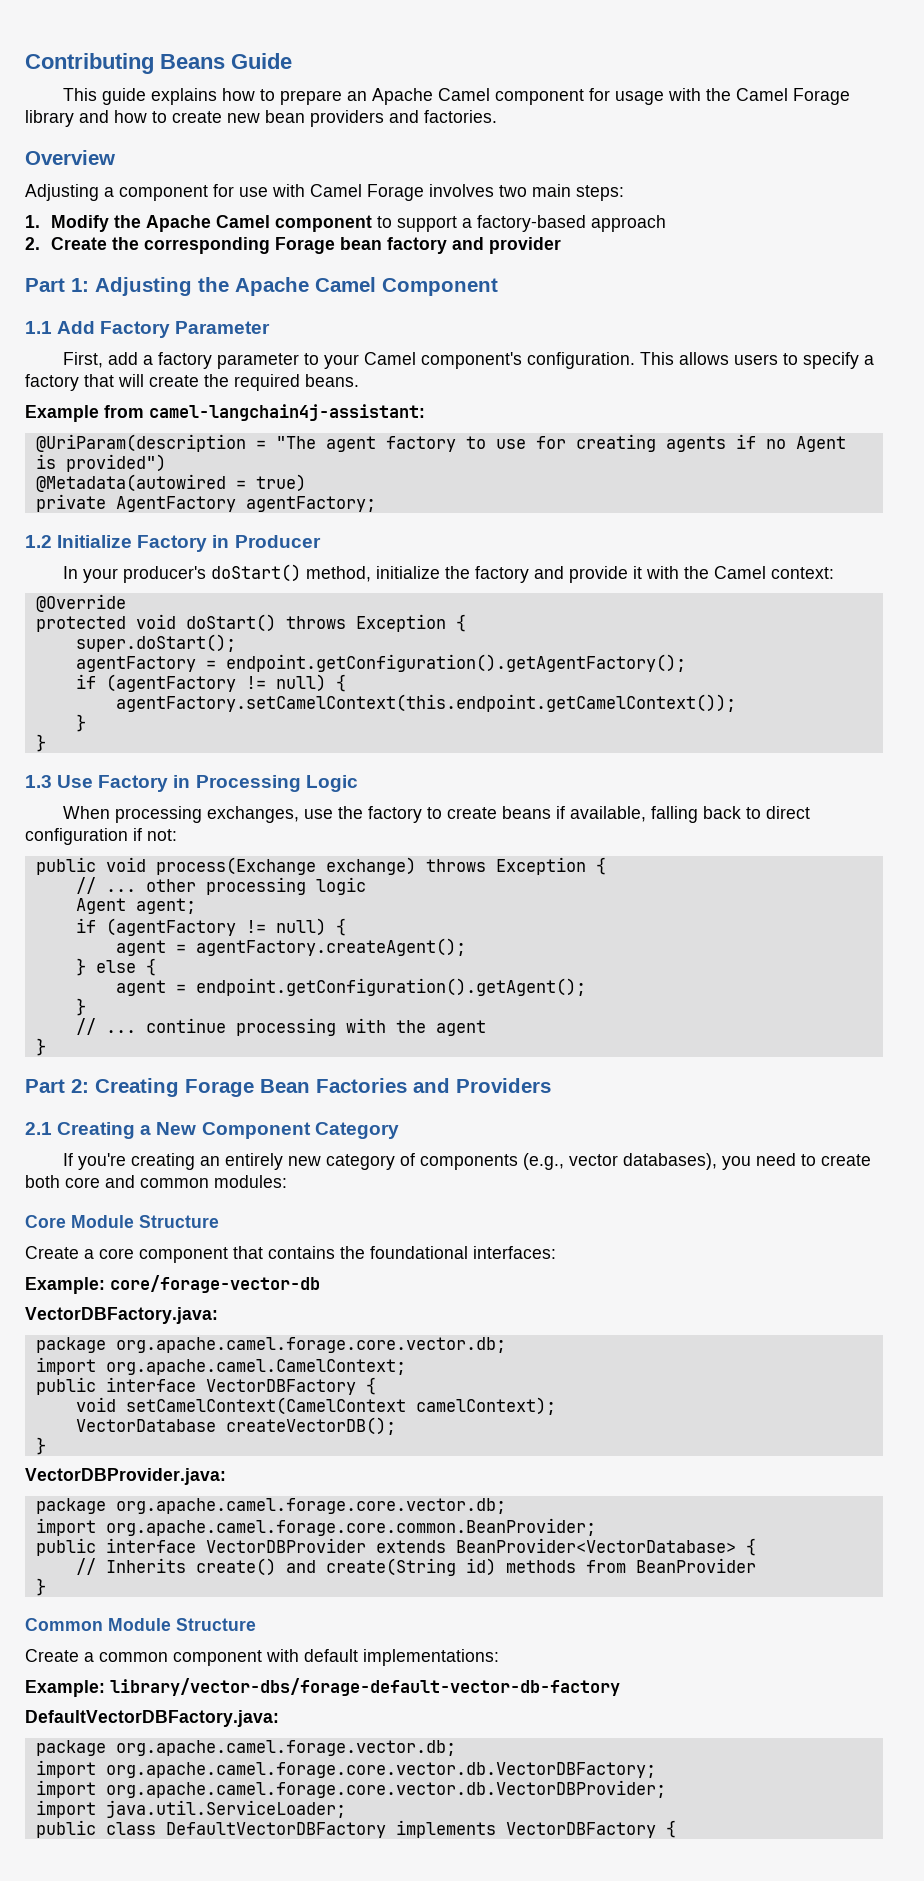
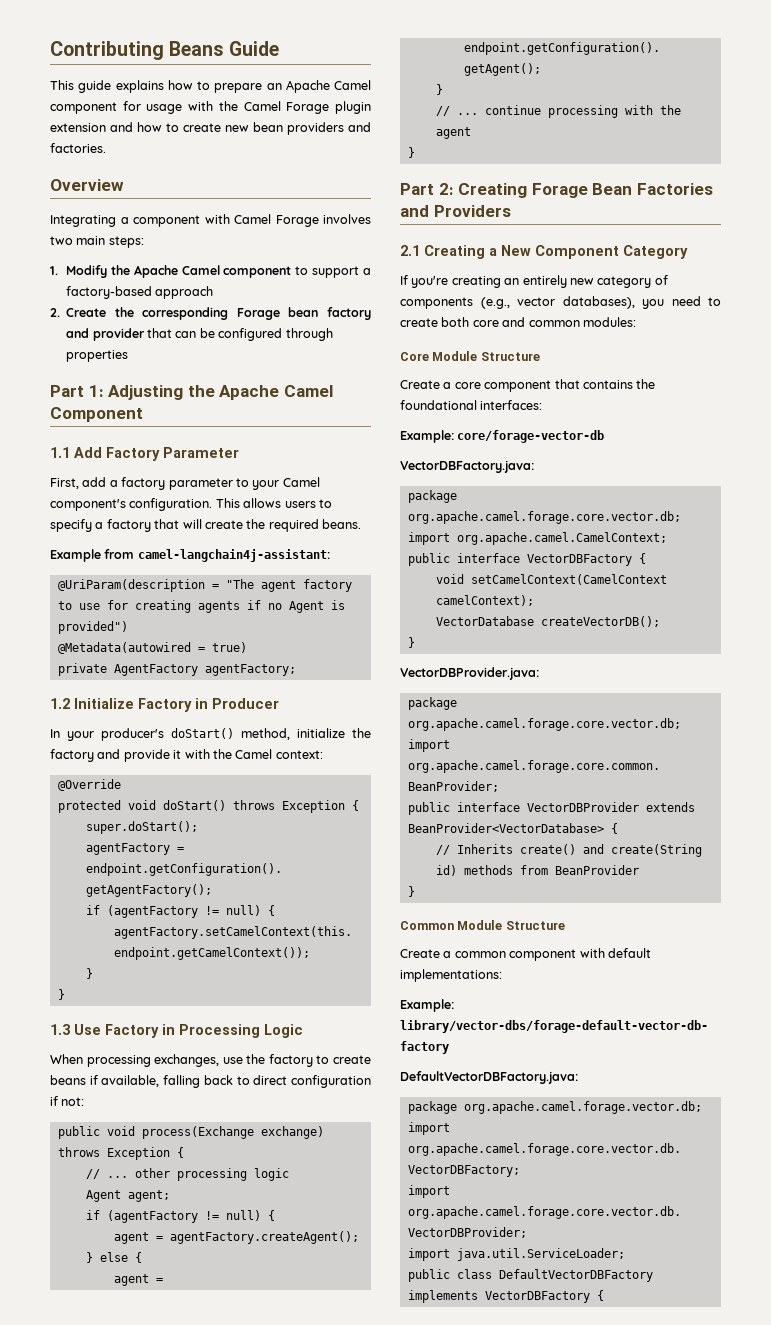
- This guide explains how to prepare an Apache Camel component for usage with the Camel Forage library and how to create new bean providers and factories.
+ This guide explains how to prepare an Apache Camel component for usage with the Camel Forage plugin extension and how to create new bean providers and factories.
- Adjusting a component for use with Camel Forage involves two main steps:
+ Integrating a component with Camel Forage involves two main steps:
- 2. Create the corresponding Forage bean factory and provider
+ 2. Create the corresponding Forage bean factory and provider that can be configured through properties

